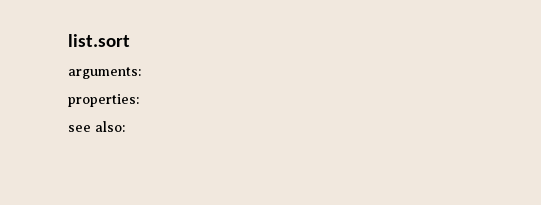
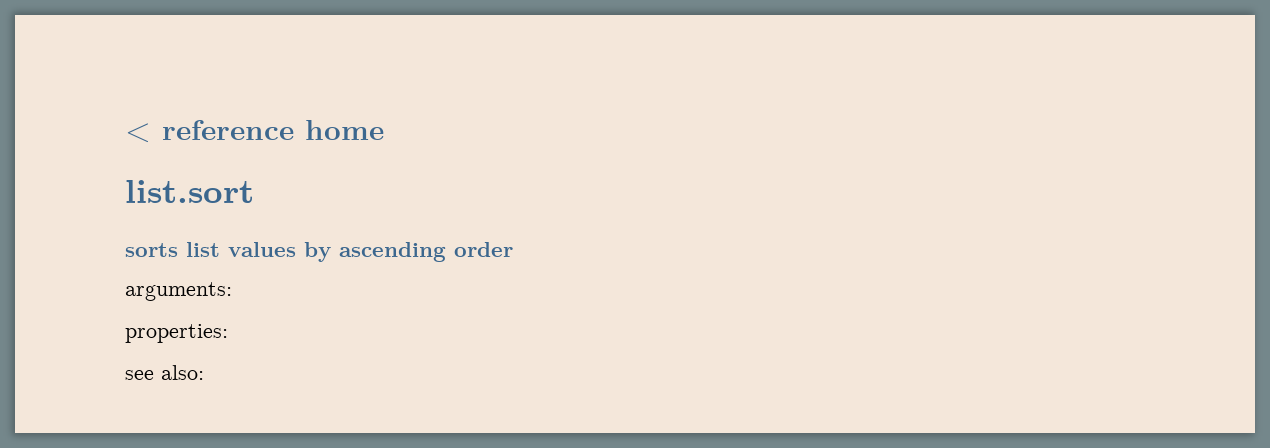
+ < reference home
  list.sort
+ sorts list values by ascending order

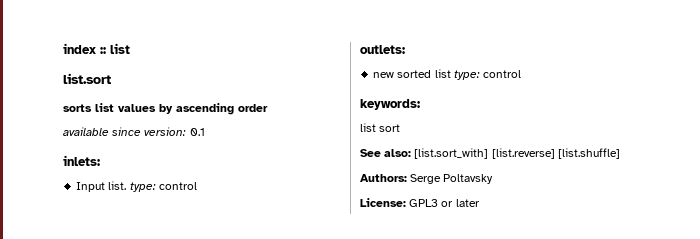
- < reference home
+ index :: list
- arguments:
- properties:
- see also:
+ available since version: 0.1
+ inlets:
+ Input list. type: control
+ outlets:
+ new sorted list type: control
+ keywords:
+ list sort
+ See also: [list.sort_with] [list.reverse] [list.shuffle]
+ Authors: Serge Poltavsky
+ License: GPL3 or later

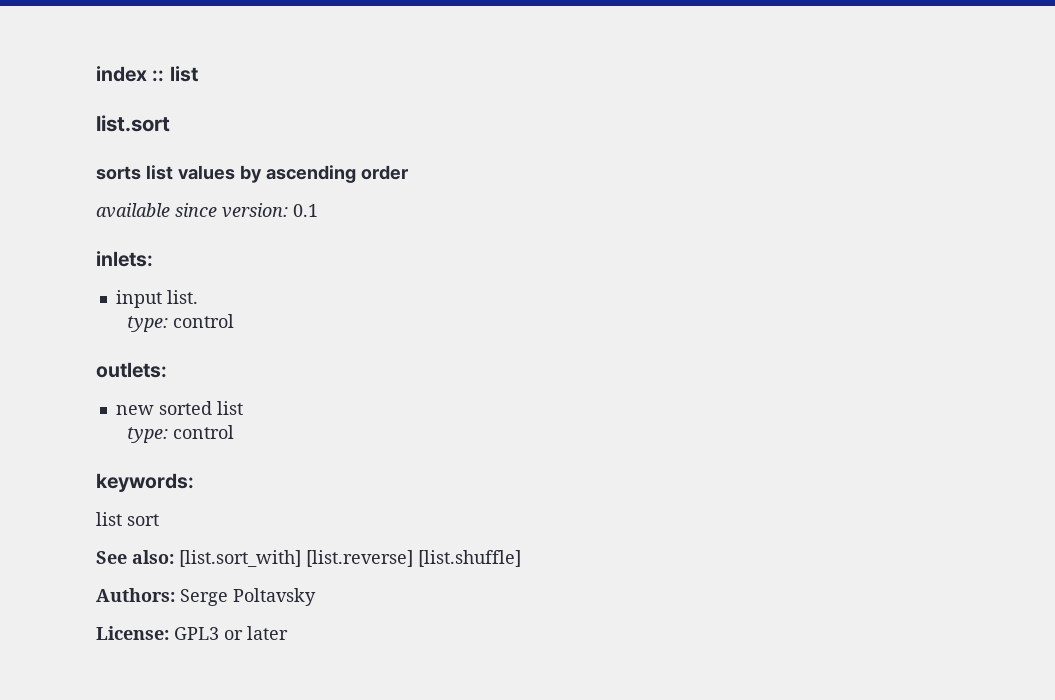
- Input list. type: control
+ input list.
+ type: control
- new sorted list type: control
+ new sorted list
+ type: control

